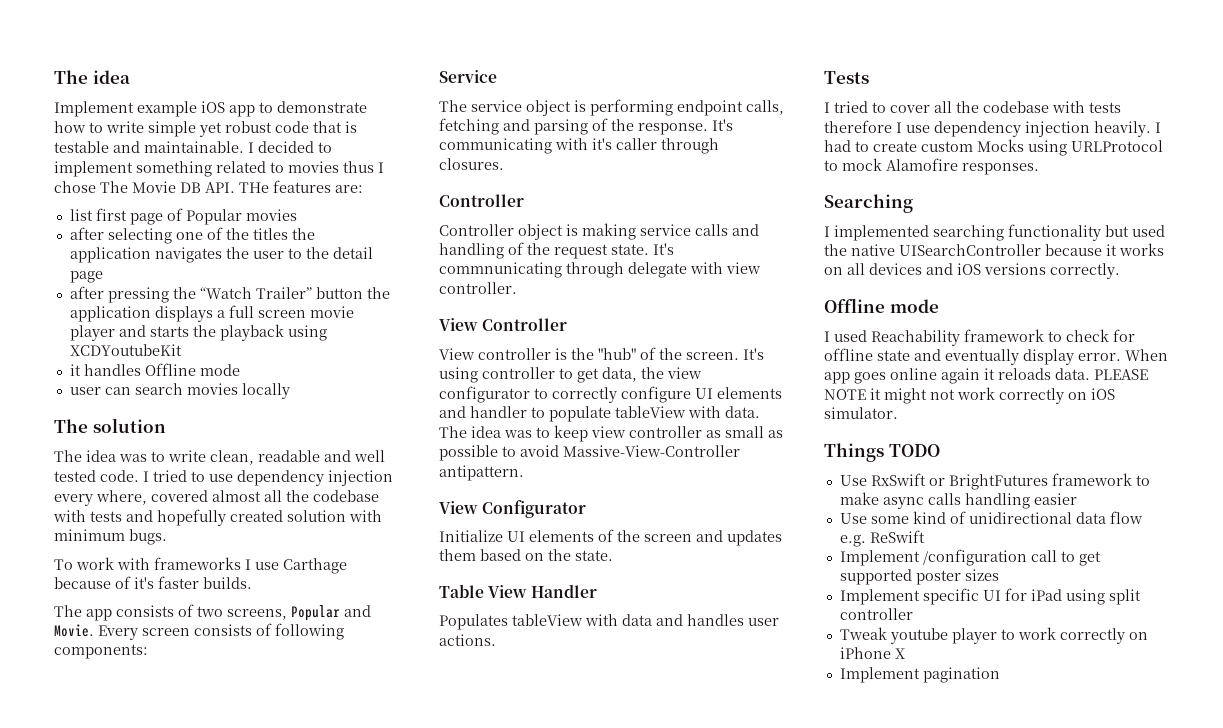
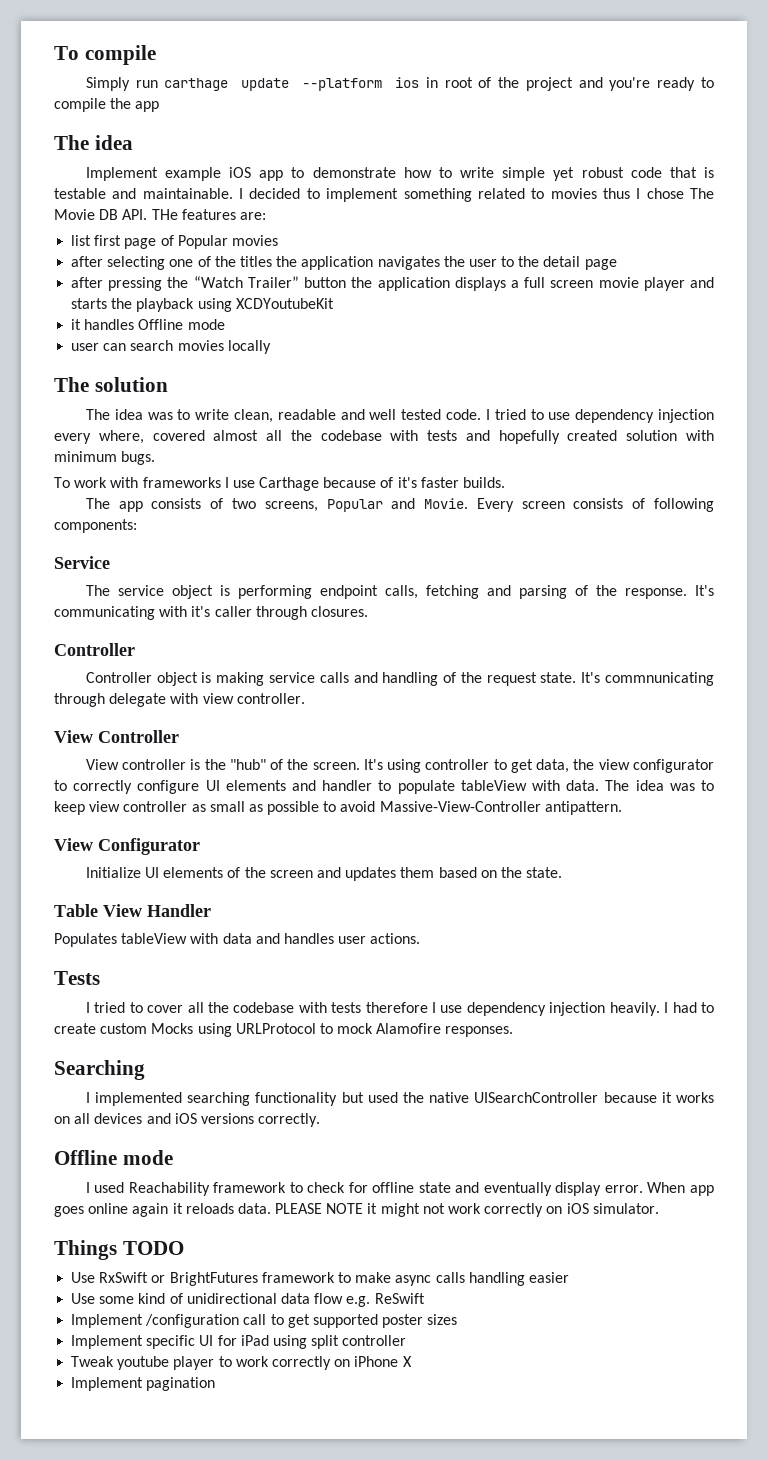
+ To compile
+ Simply run carthage update --platform ios in root of the project and you're ready to compile the app

